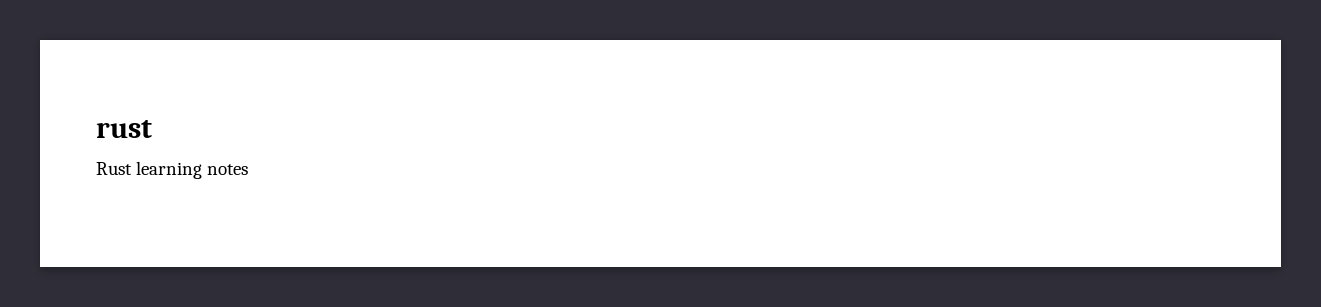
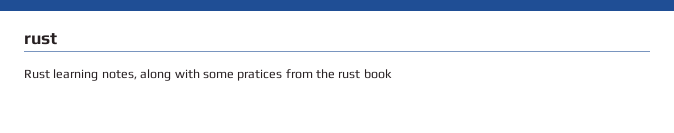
- Rust learning notes
+ Rust learning notes, along with some pratices from the rust book

